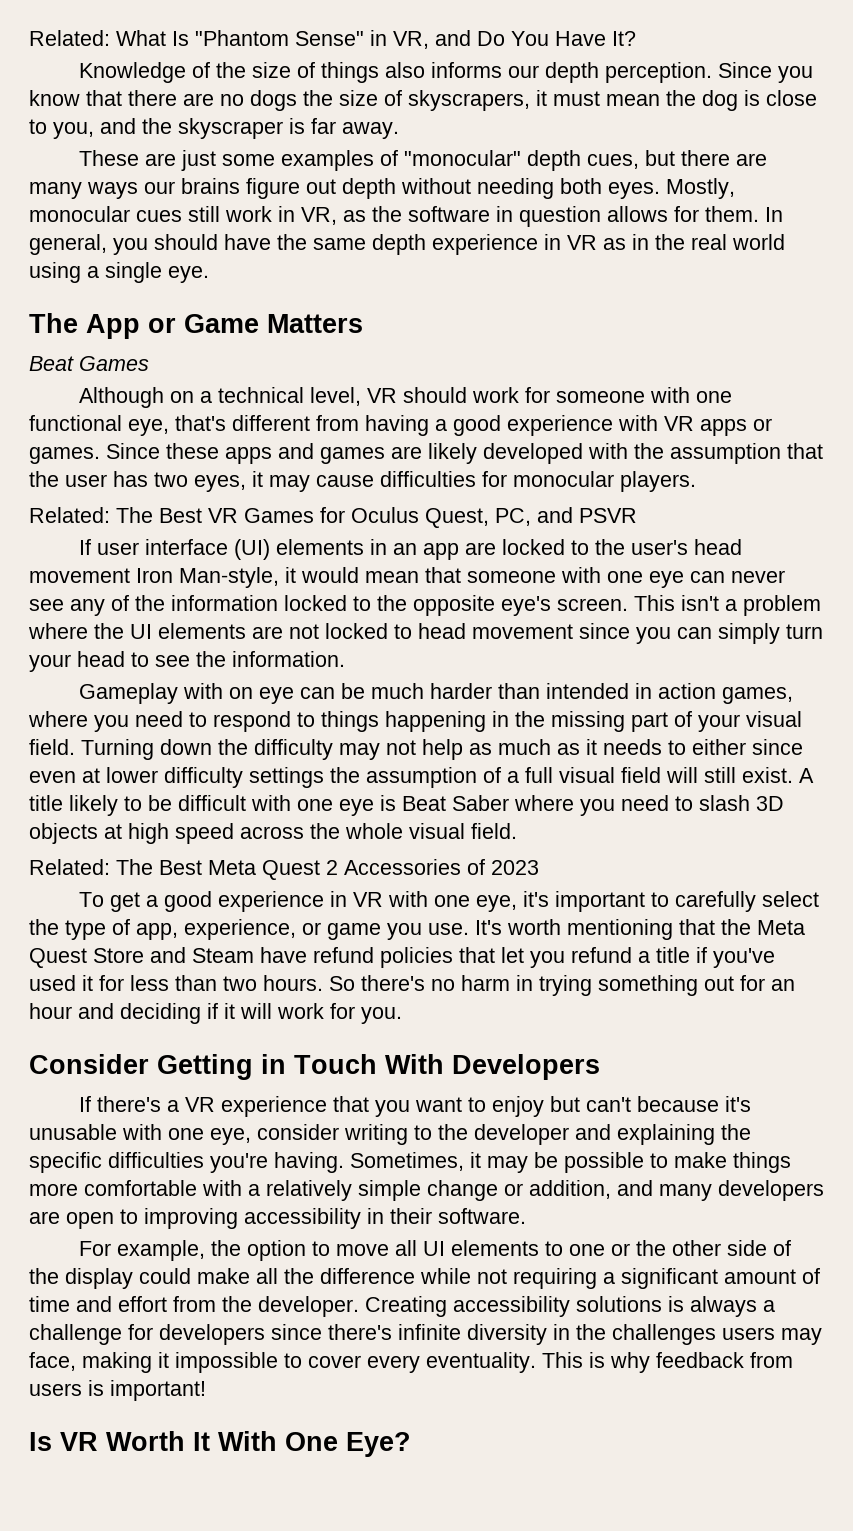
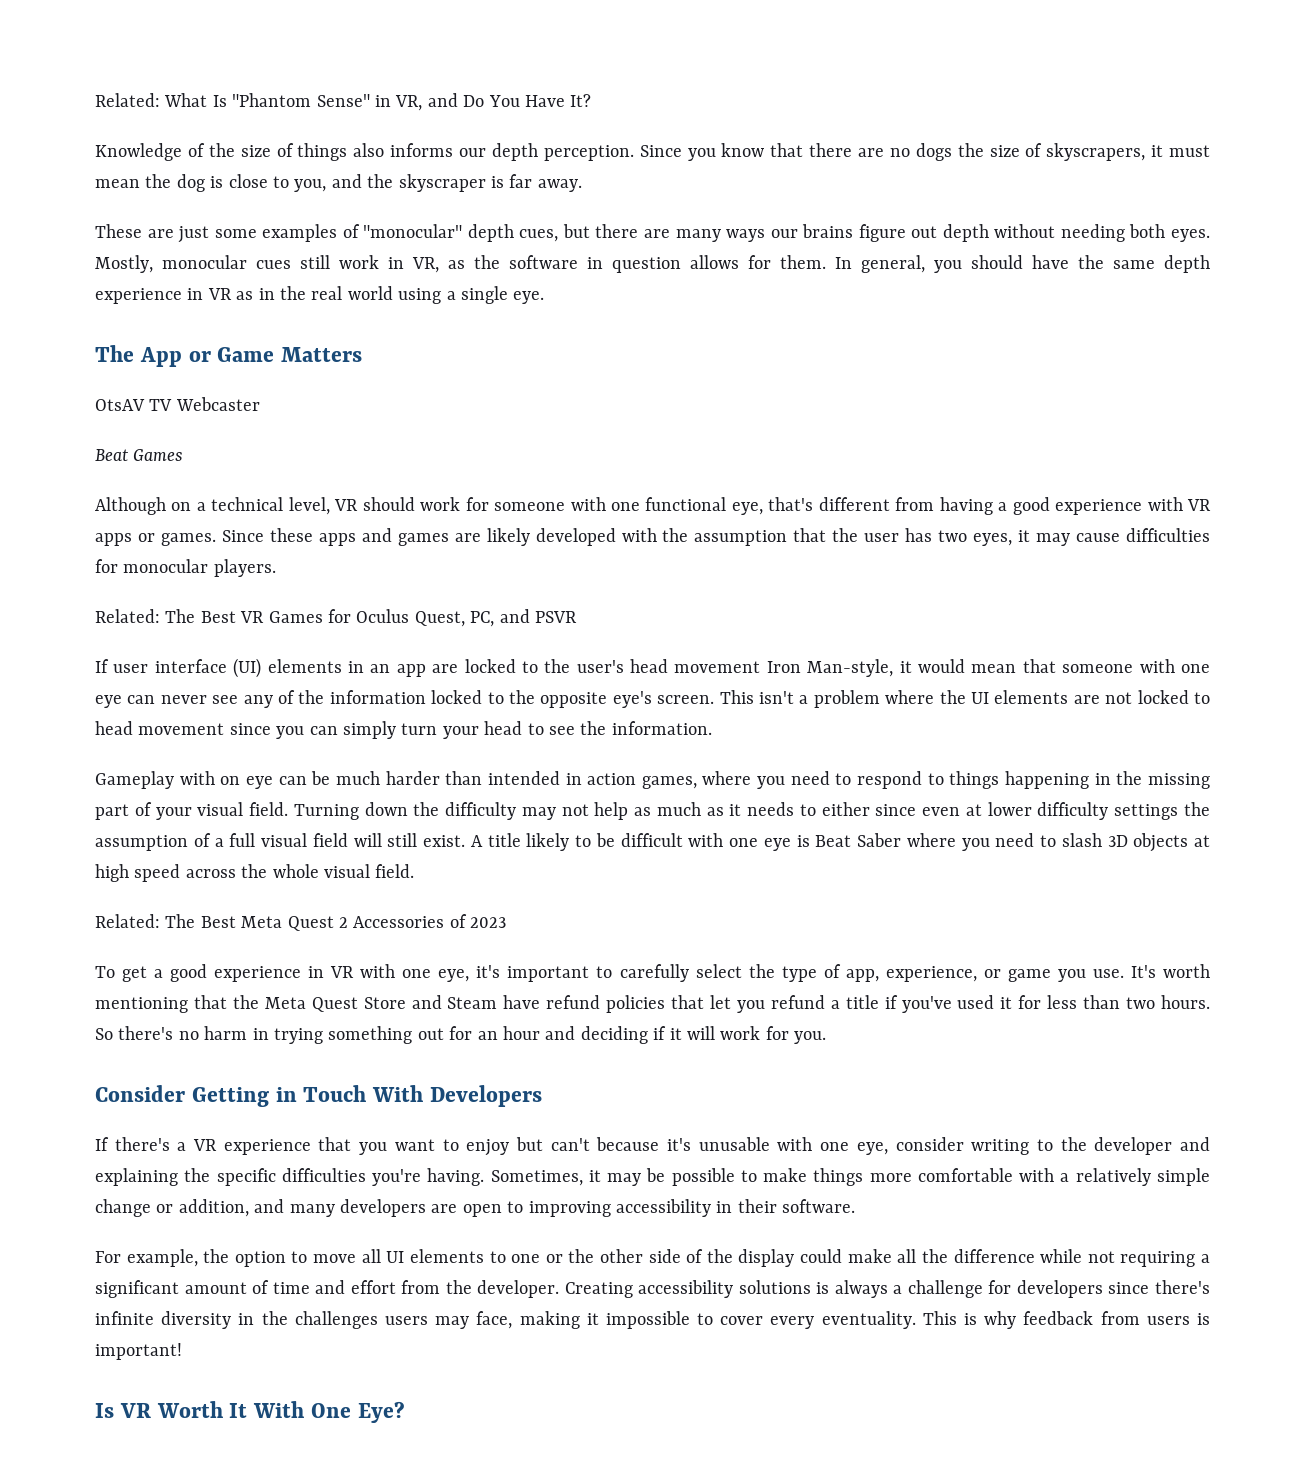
+ OtsAV TV Webcaster

